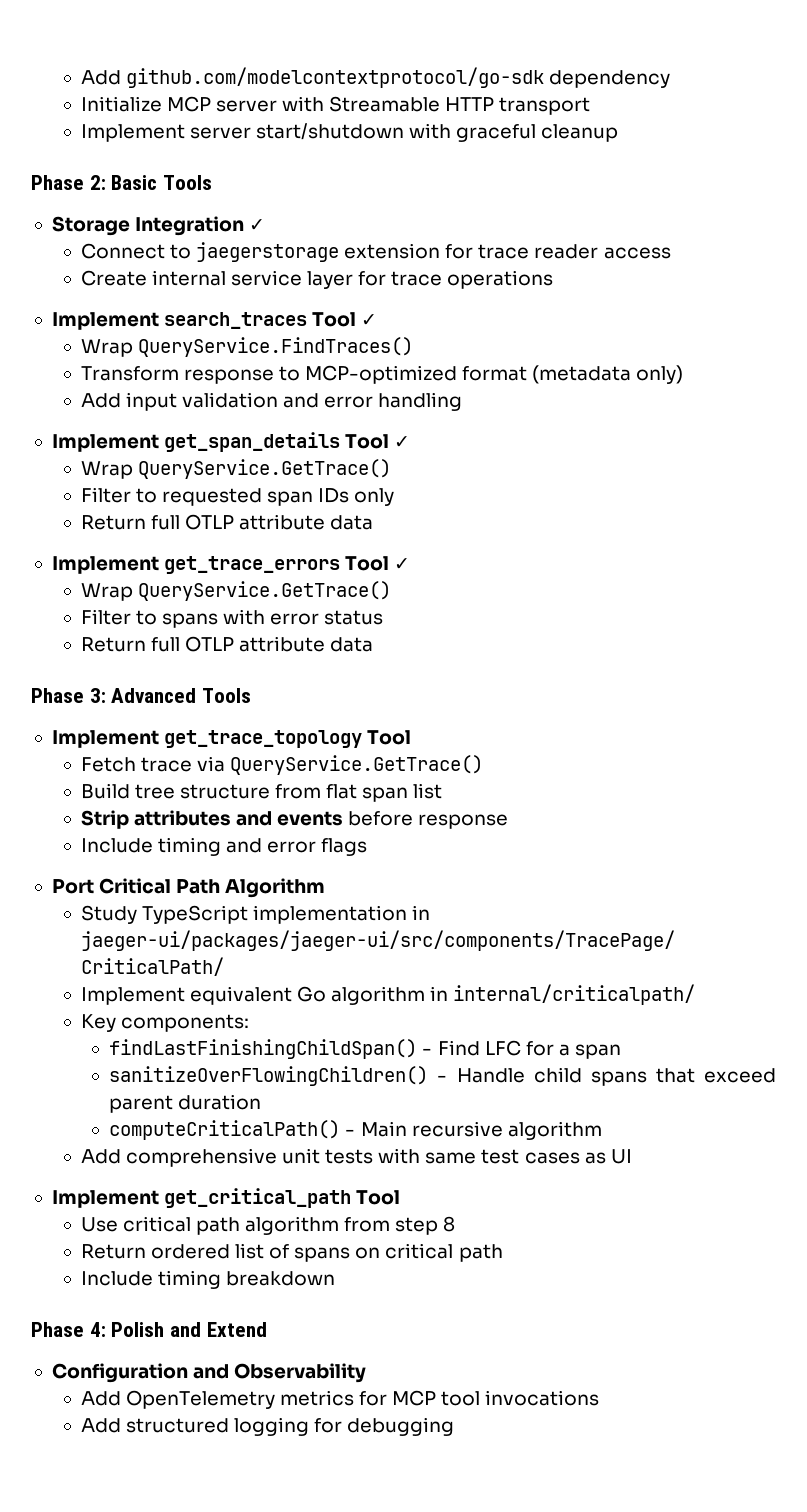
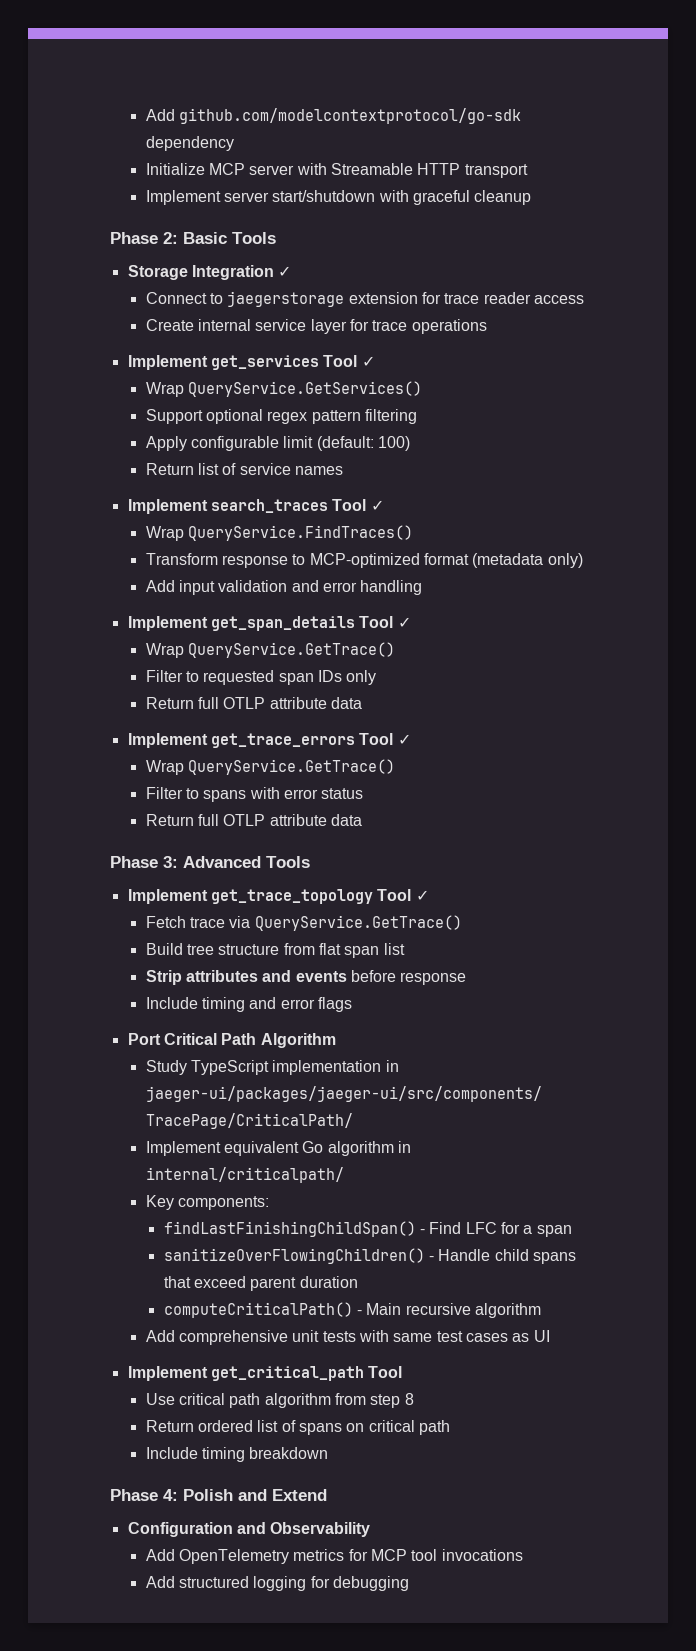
+ Implement get_services Tool ✓
+ Wrap QueryService.GetServices()
+ Support optional regex pattern filtering
+ Apply configurable limit (default: 100)
+ Return list of service names
- Implement get_trace_topology Tool
+ Implement get_trace_topology Tool ✓

